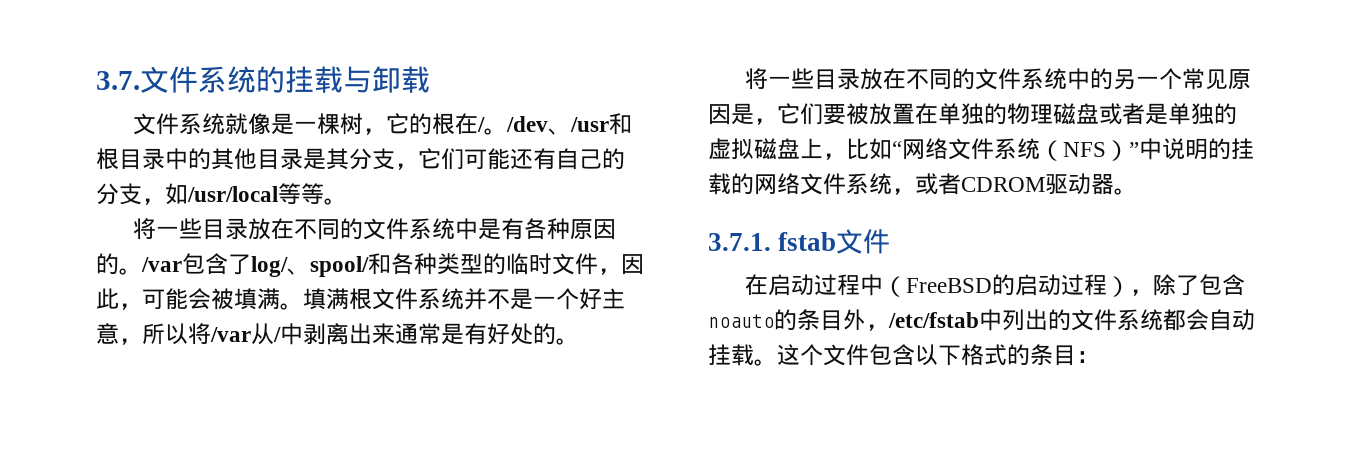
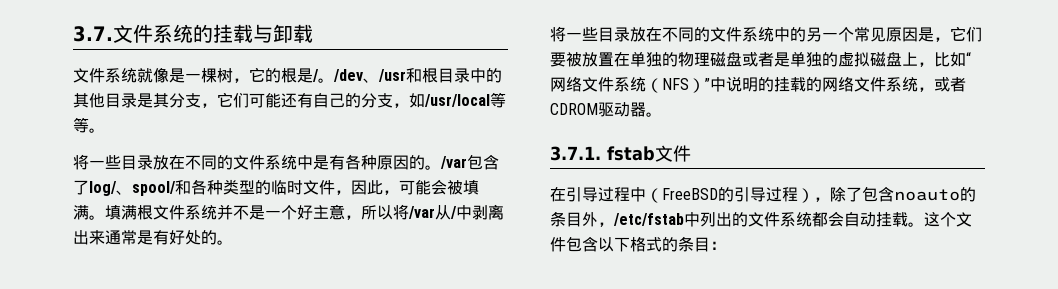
- 文件系统就像是一棵树，它的根在/。
+ 文件系统就像是一棵树，它的根是/。
- 在启动过程中（FreeBSD的启动过程），除了包含noauto的条目外，/etc/fstab中列出的文件系统都会自动挂载。
+ 在引导过程中（FreeBSD的引导过程），除了包含noauto的条目外，/etc/fstab中列出的文件系统都会自动挂载。

